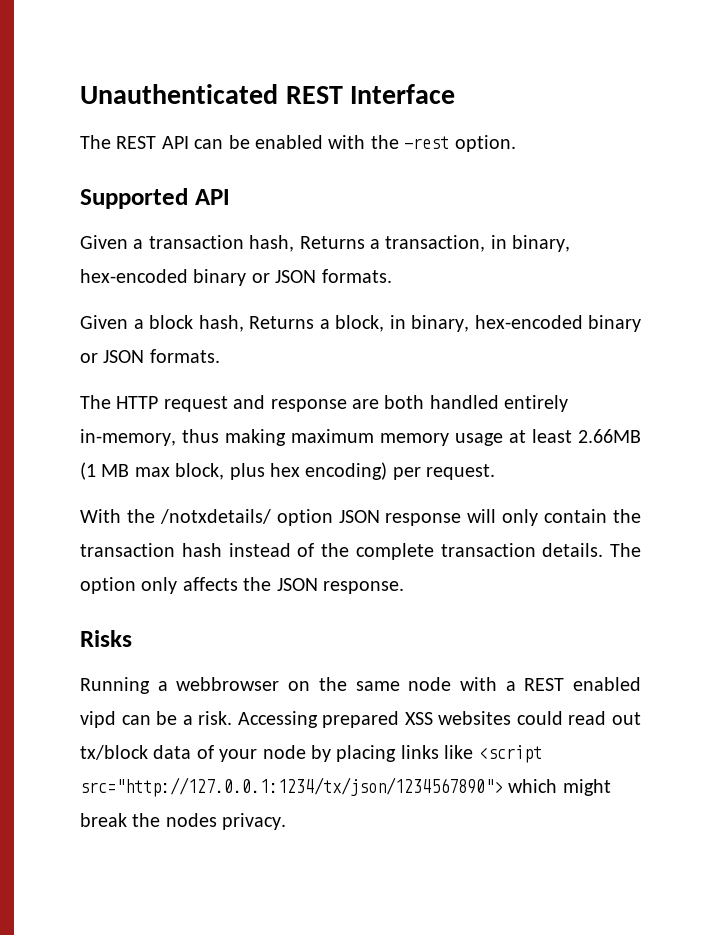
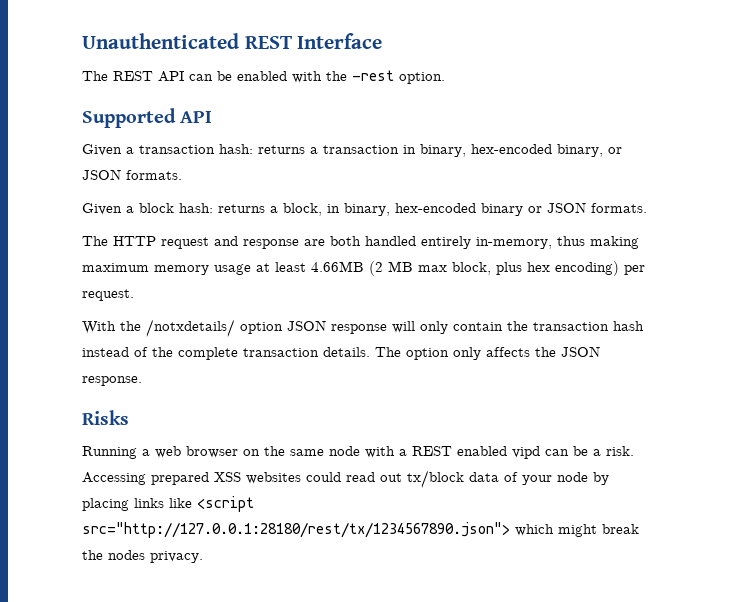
- Given a transaction hash, Returns a transaction, in binary, hex-encoded binary or JSON formats.
+ Given a transaction hash: returns a transaction in binary, hex-encoded binary, or JSON formats.
- Given a block hash, Returns a block, in binary, hex-encoded binary or JSON formats.
+ Given a block hash: returns a block, in binary, hex-encoded binary or JSON formats.
- The HTTP request and response are both handled entirely in-memory, thus making maximum memory usage at least 2.66MB (1 MB max block, plus hex encoding) per request.
+ The HTTP request and response are both handled entirely in-memory, thus making maximum memory usage at least 4.66MB (2 MB max block, plus hex encoding) per request.
- Running a webbrowser on the same node with a REST enabled vipd can be a risk.
+ Running a web browser on the same node with a REST enabled vipd can be a risk.
- Accessing prepared XSS websites could read out tx/block data of your node by placing links like <script src="http://127.0.0.1:1234/tx/json/1234567890"> which might break the nodes privacy.
+ Accessing prepared XSS websites could read out tx/block data of your node by placing links like <script src="http://127.0.0.1:28180/rest/tx/1234567890.json"> which might break the nodes privacy.

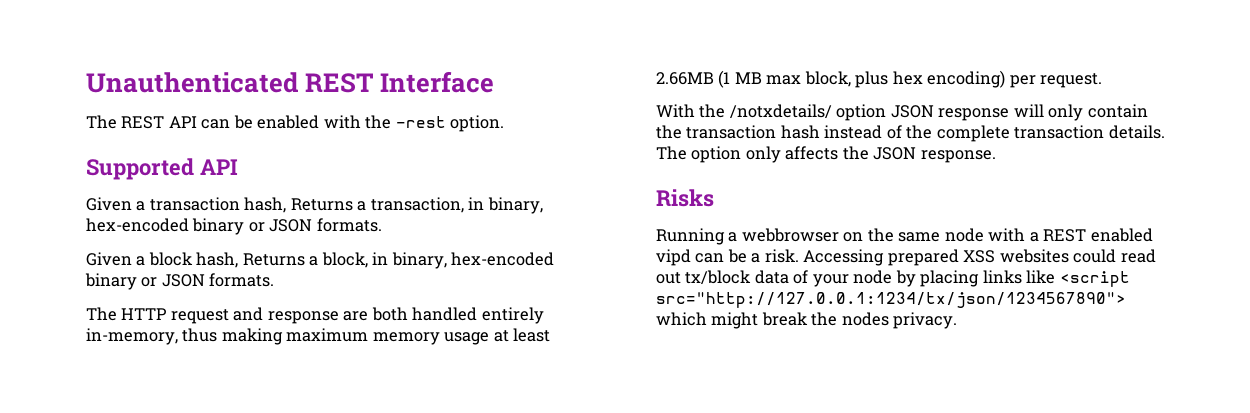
- Given a transaction hash: returns a transaction in binary, hex-encoded binary, or JSON formats.
+ Given a transaction hash, Returns a transaction, in binary, hex-encoded binary or JSON formats.
- Given a block hash: returns a block, in binary, hex-encoded binary or JSON formats.
+ Given a block hash, Returns a block, in binary, hex-encoded binary or JSON formats.
- The HTTP request and response are both handled entirely in-memory, thus making maximum memory usage at least 4.66MB (2 MB max block, plus hex encoding) per request.
+ The HTTP request and response are both handled entirely in-memory, thus making maximum memory usage at least 2.66MB (1 MB max block, plus hex encoding) per request.
- Running a web browser on the same node with a REST enabled vipd can be a risk.
+ Running a webbrowser on the same node with a REST enabled vipd can be a risk.
- Accessing prepared XSS websites could read out tx/block data of your node by placing links like <script src="http://127.0.0.1:28180/rest/tx/1234567890.json"> which might break the nodes privacy.
+ Accessing prepared XSS websites could read out tx/block data of your node by placing links like <script src="http://127.0.0.1:1234/tx/json/1234567890"> which might break the nodes privacy.

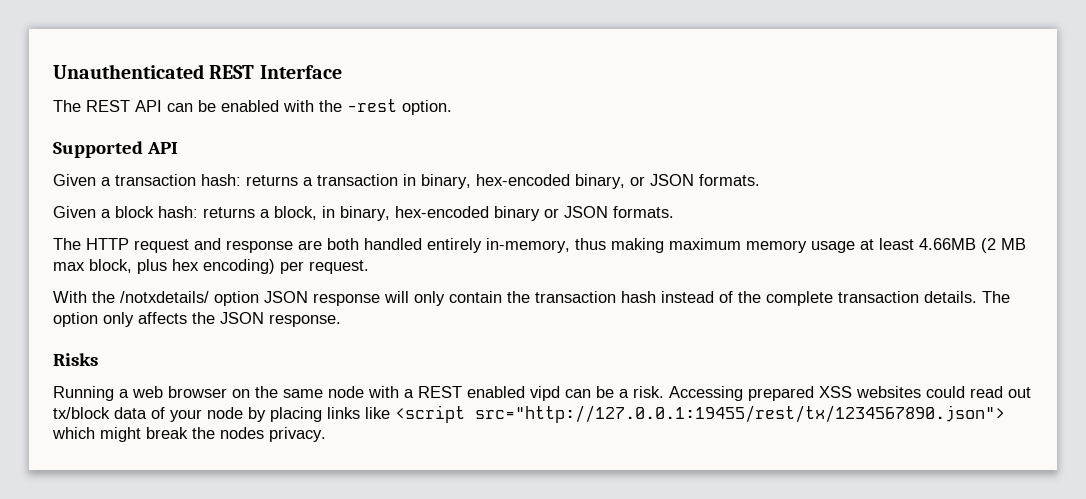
- Given a transaction hash, Returns a transaction, in binary, hex-encoded binary or JSON formats.
+ Given a transaction hash: returns a transaction in binary, hex-encoded binary, or JSON formats.
- Given a block hash, Returns a block, in binary, hex-encoded binary or JSON formats.
+ Given a block hash: returns a block, in binary, hex-encoded binary or JSON formats.
- The HTTP request and response are both handled entirely in-memory, thus making maximum memory usage at least 2.66MB (1 MB max block, plus hex encoding) per request.
+ The HTTP request and response are both handled entirely in-memory, thus making maximum memory usage at least 4.66MB (2 MB max block, plus hex encoding) per request.
- Running a webbrowser on the same node with a REST enabled vipd can be a risk.
+ Running a web browser on the same node with a REST enabled vipd can be a risk.
- Accessing prepared XSS websites could read out tx/block data of your node by placing links like <script src="http://127.0.0.1:1234/tx/json/1234567890"> which might break the nodes privacy.
+ Accessing prepared XSS websites could read out tx/block data of your node by placing links like <script src="http://127.0.0.1:19455/rest/tx/1234567890.json"> which might break the nodes privacy.

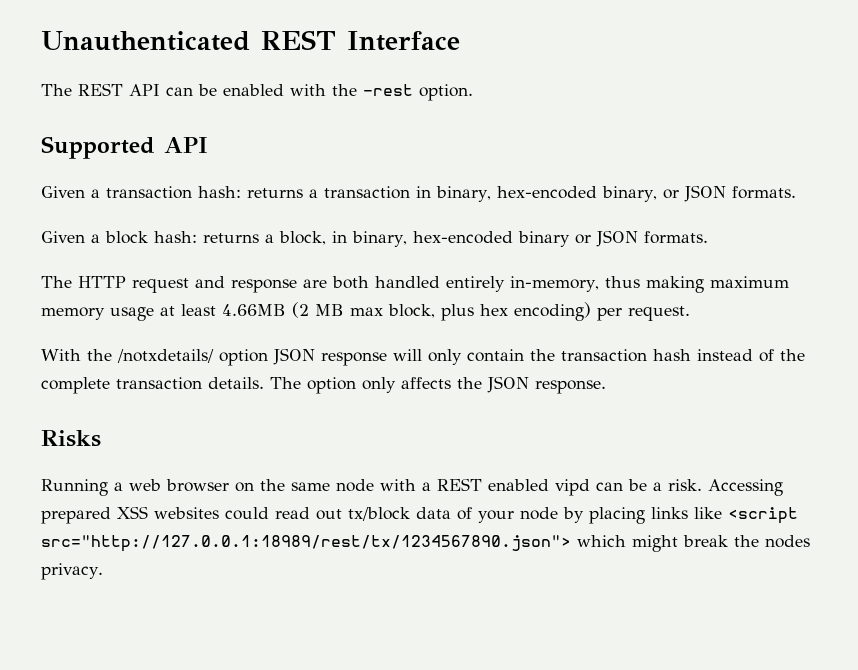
- Accessing prepared XSS websites could read out tx/block data of your node by placing links like <script src="http://127.0.0.1:19455/rest/tx/1234567890.json"> which might break the nodes privacy.
+ Accessing prepared XSS websites could read out tx/block data of your node by placing links like <script src="http://127.0.0.1:18989/rest/tx/1234567890.json"> which might break the nodes privacy.

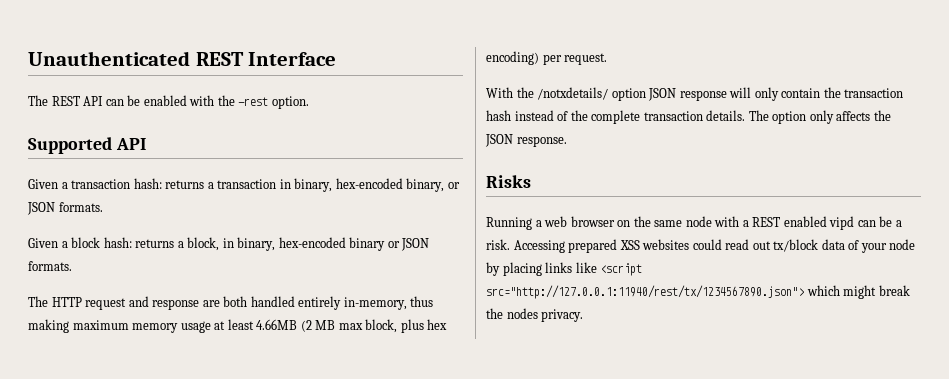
- Accessing prepared XSS websites could read out tx/block data of your node by placing links like <script src="http://127.0.0.1:18989/rest/tx/1234567890.json"> which might break the nodes privacy.
+ Accessing prepared XSS websites could read out tx/block data of your node by placing links like <script src="http://127.0.0.1:11940/rest/tx/1234567890.json"> which might break the nodes privacy.

